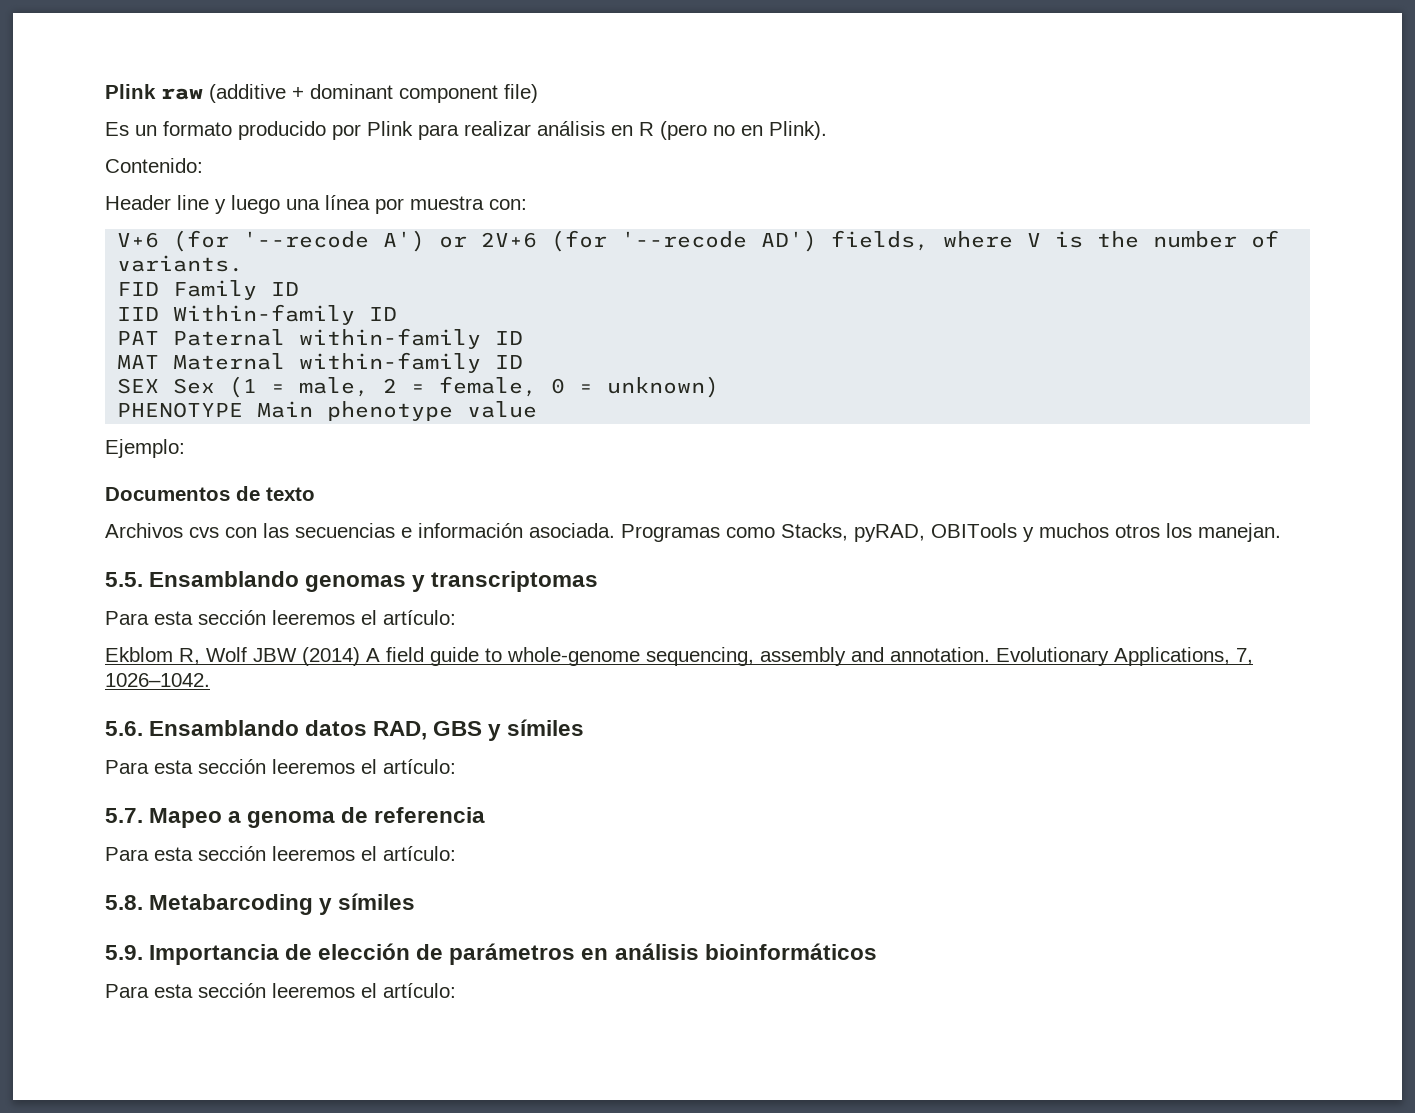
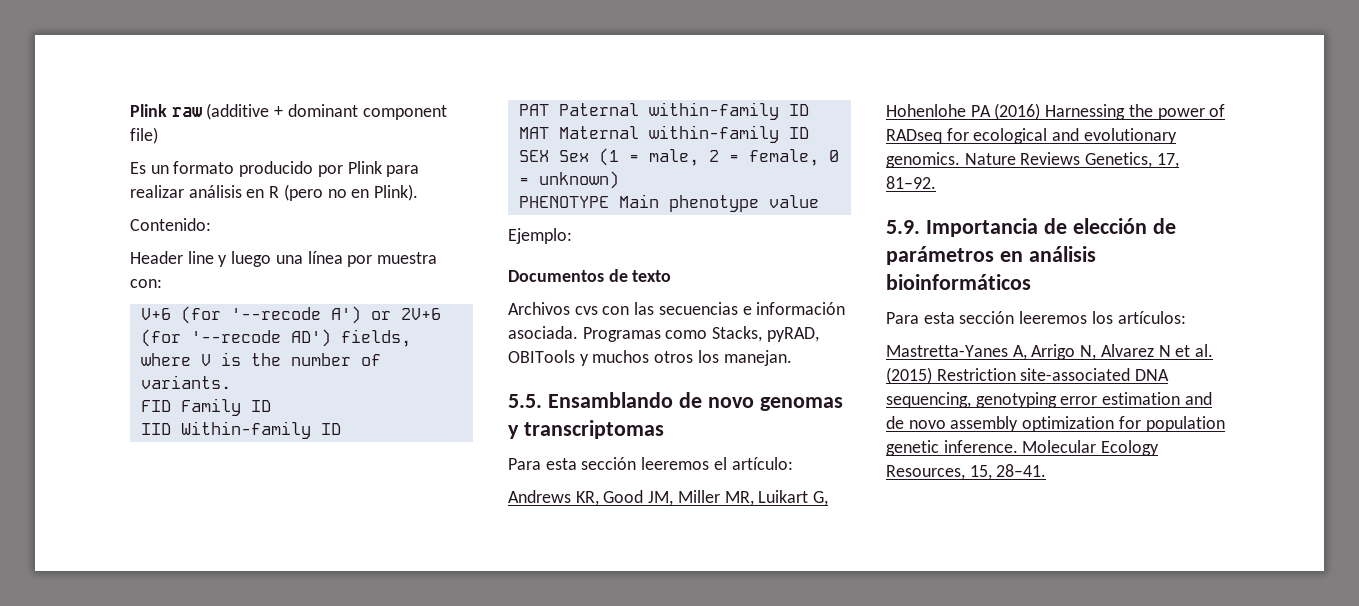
- 5.5. Ensamblando genomas y transcriptomas
+ 5.5. Ensamblando de novo genomas y transcriptomas
- Ekblom R, Wolf JBW (2014) A field guide to whole-genome sequencing, assembly and annotation. Evolutionary Applications, 7, 1026–1042.
- 5.6. Ensamblando datos RAD, GBS y símiles
- Para esta sección leeremos el artículo:
- 5.7. Mapeo a genoma de referencia
- Para esta sección leeremos el artículo:
- 5.8. Metabarcoding y símiles
+ Andrews KR, Good JM, Miller MR, Luikart G, Hohenlohe PA (2016) Harnessing the power of RADseq for ecological and evolutionary genomics. Nature Reviews Genetics, 17, 81–92.
  5.9. Importancia de elección de parámetros en análisis bioinformáticos
- Para esta sección leeremos el artículo:
+ Para esta sección leeremos los artículos:
+ Mastretta-Yanes A, Arrigo N, Alvarez N et al. (2015) Restriction site-associated DNA sequencing, genotyping error estimation and de novo assembly optimization for population genetic inference. Molecular Ecology Resources, 15, 28–41.

